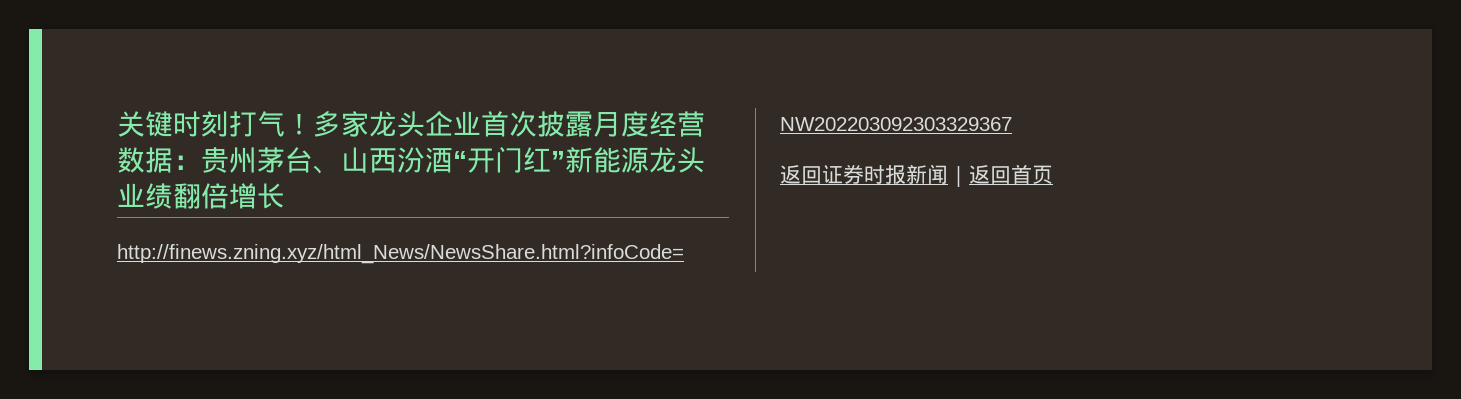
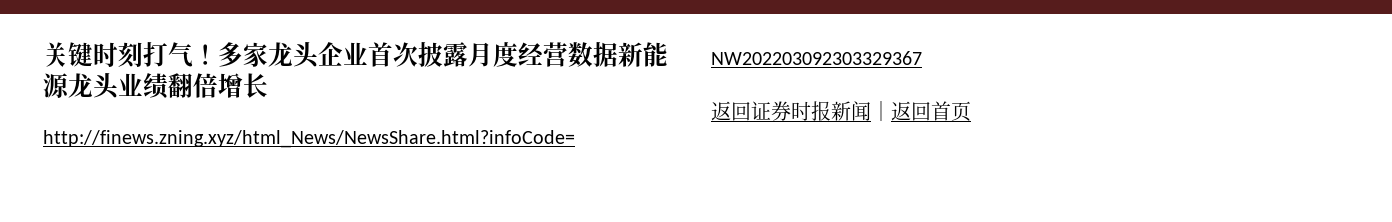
- 多家龙头企业首次披露月度经营数据：贵州茅台、山西汾酒“开门红”新能源龙头业绩翻倍增长
+ 多家龙头企业首次披露月度经营数据新能源龙头业绩翻倍增长

